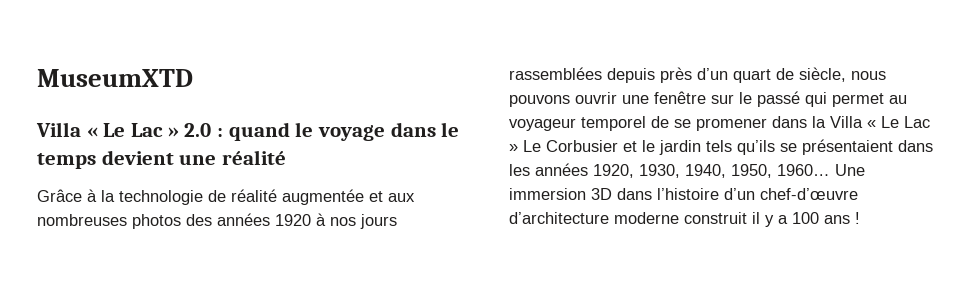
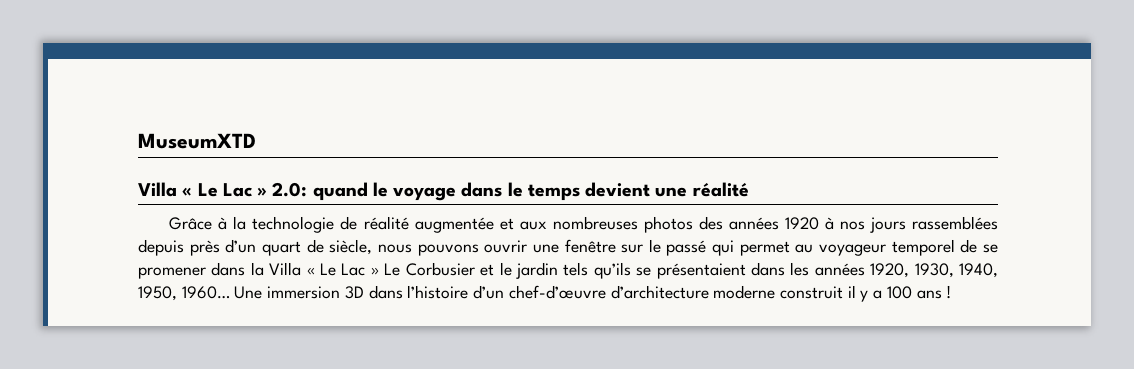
- Villa « Le Lac » 2.0 : quand le voyage dans le temps devient une réalité
+ Villa « Le Lac » 2.0: quand le voyage dans le temps devient une réalité

